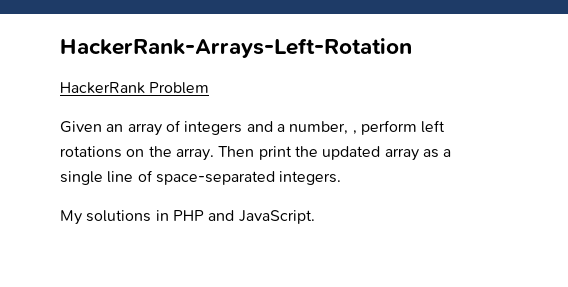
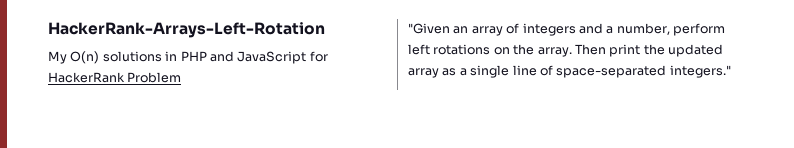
- HackerRank Problem
+ My O(n) solutions in PHP and JavaScript for HackerRank Problem
- Given an array of integers and a number, , perform left rotations on the array.
+ "Given an array of integers and a number, perform left rotations on the array.
- Then print the updated array as a single line of space-separated integers.
- My solutions in PHP and JavaScript.
+ Then print the updated array as a single line of space-separated integers."

